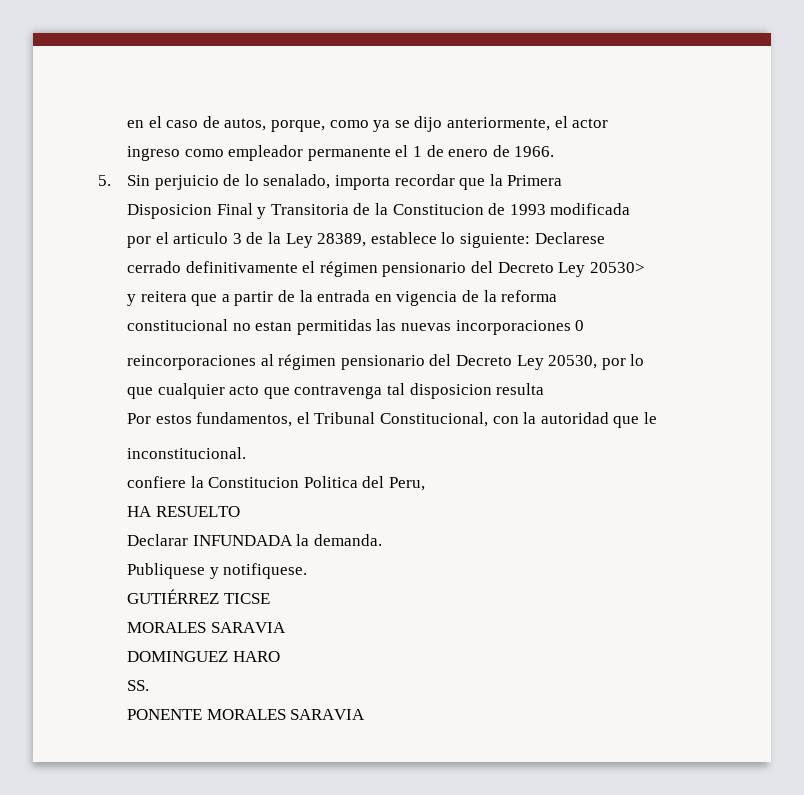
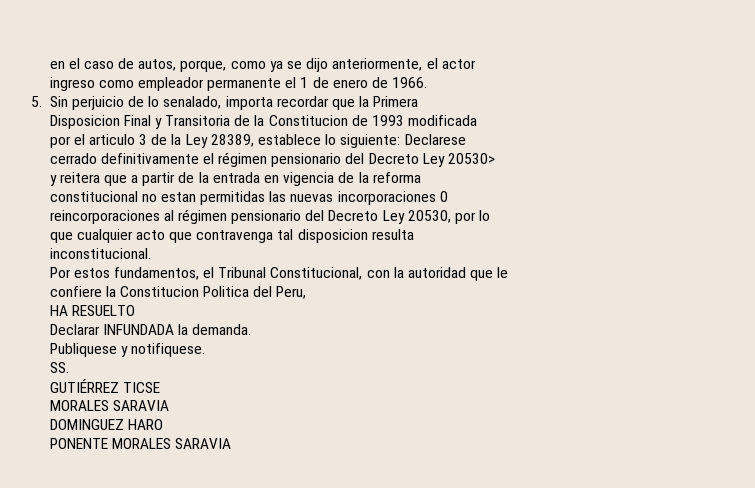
+ inconstitucional.
- inconstitucional.
+ SS.
- SS.

